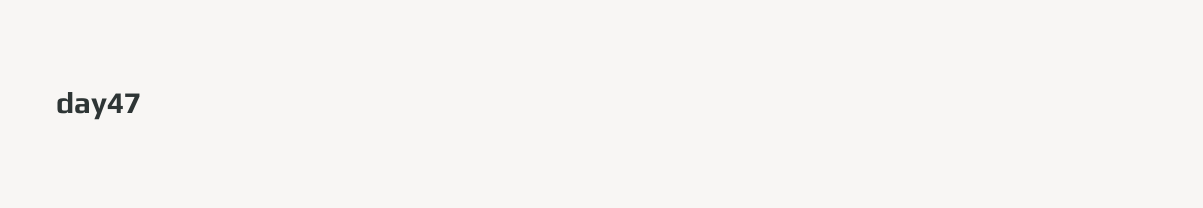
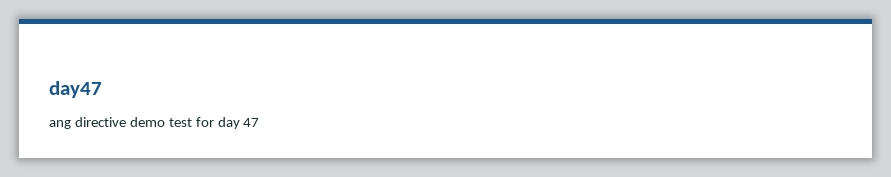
+ ang directive demo test for day 47

